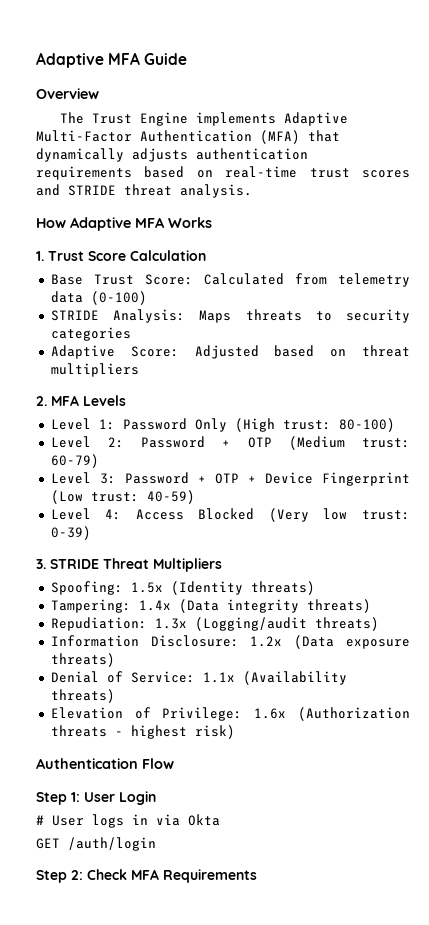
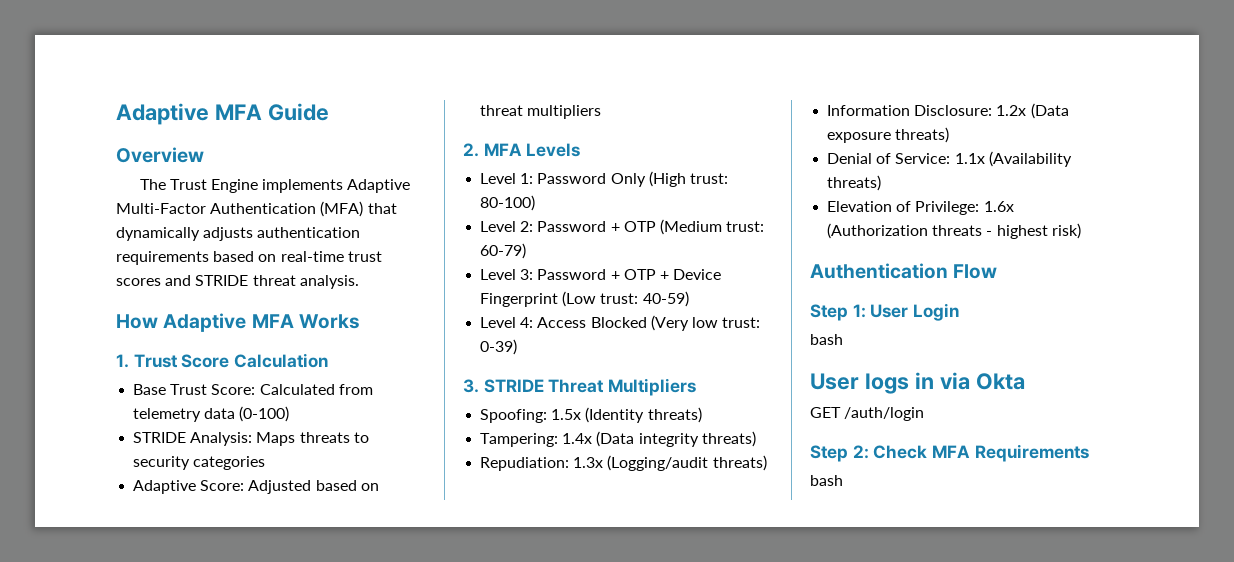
  Step 1: User Login
- # User logs in via Okta
+ bash
+ User logs in via Okta
  Step 2: Check MFA Requirements
+ bash

